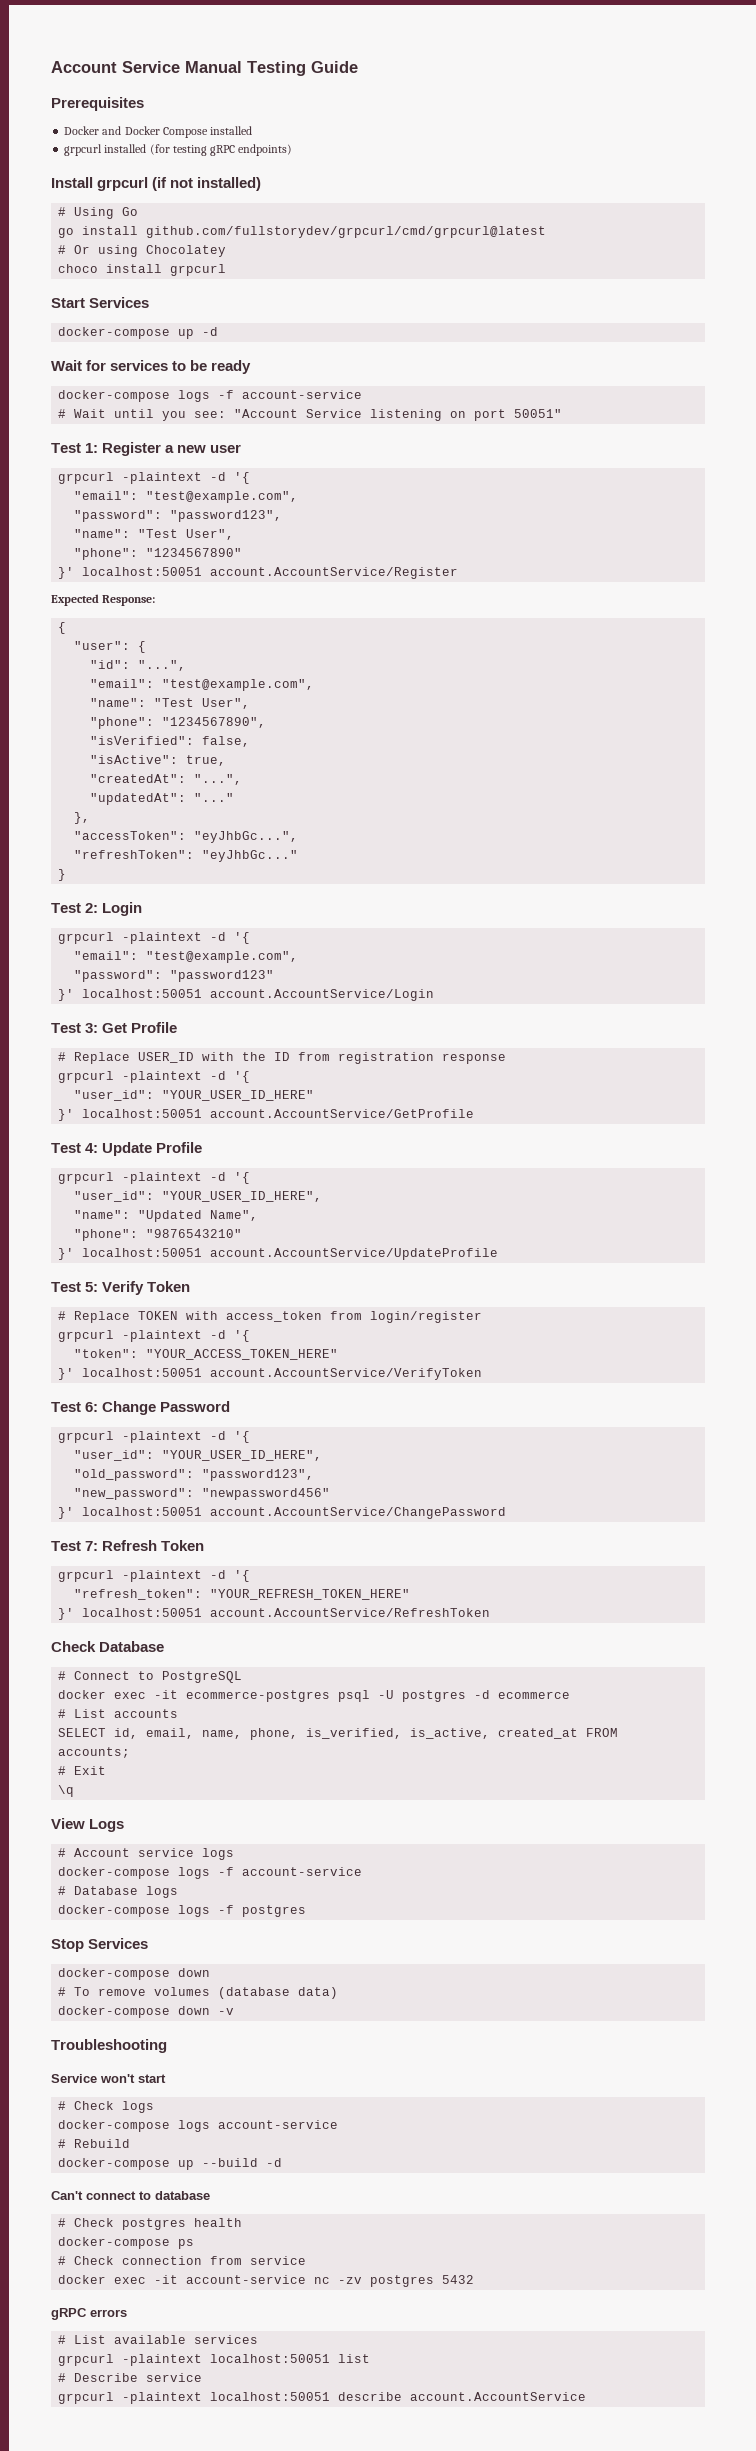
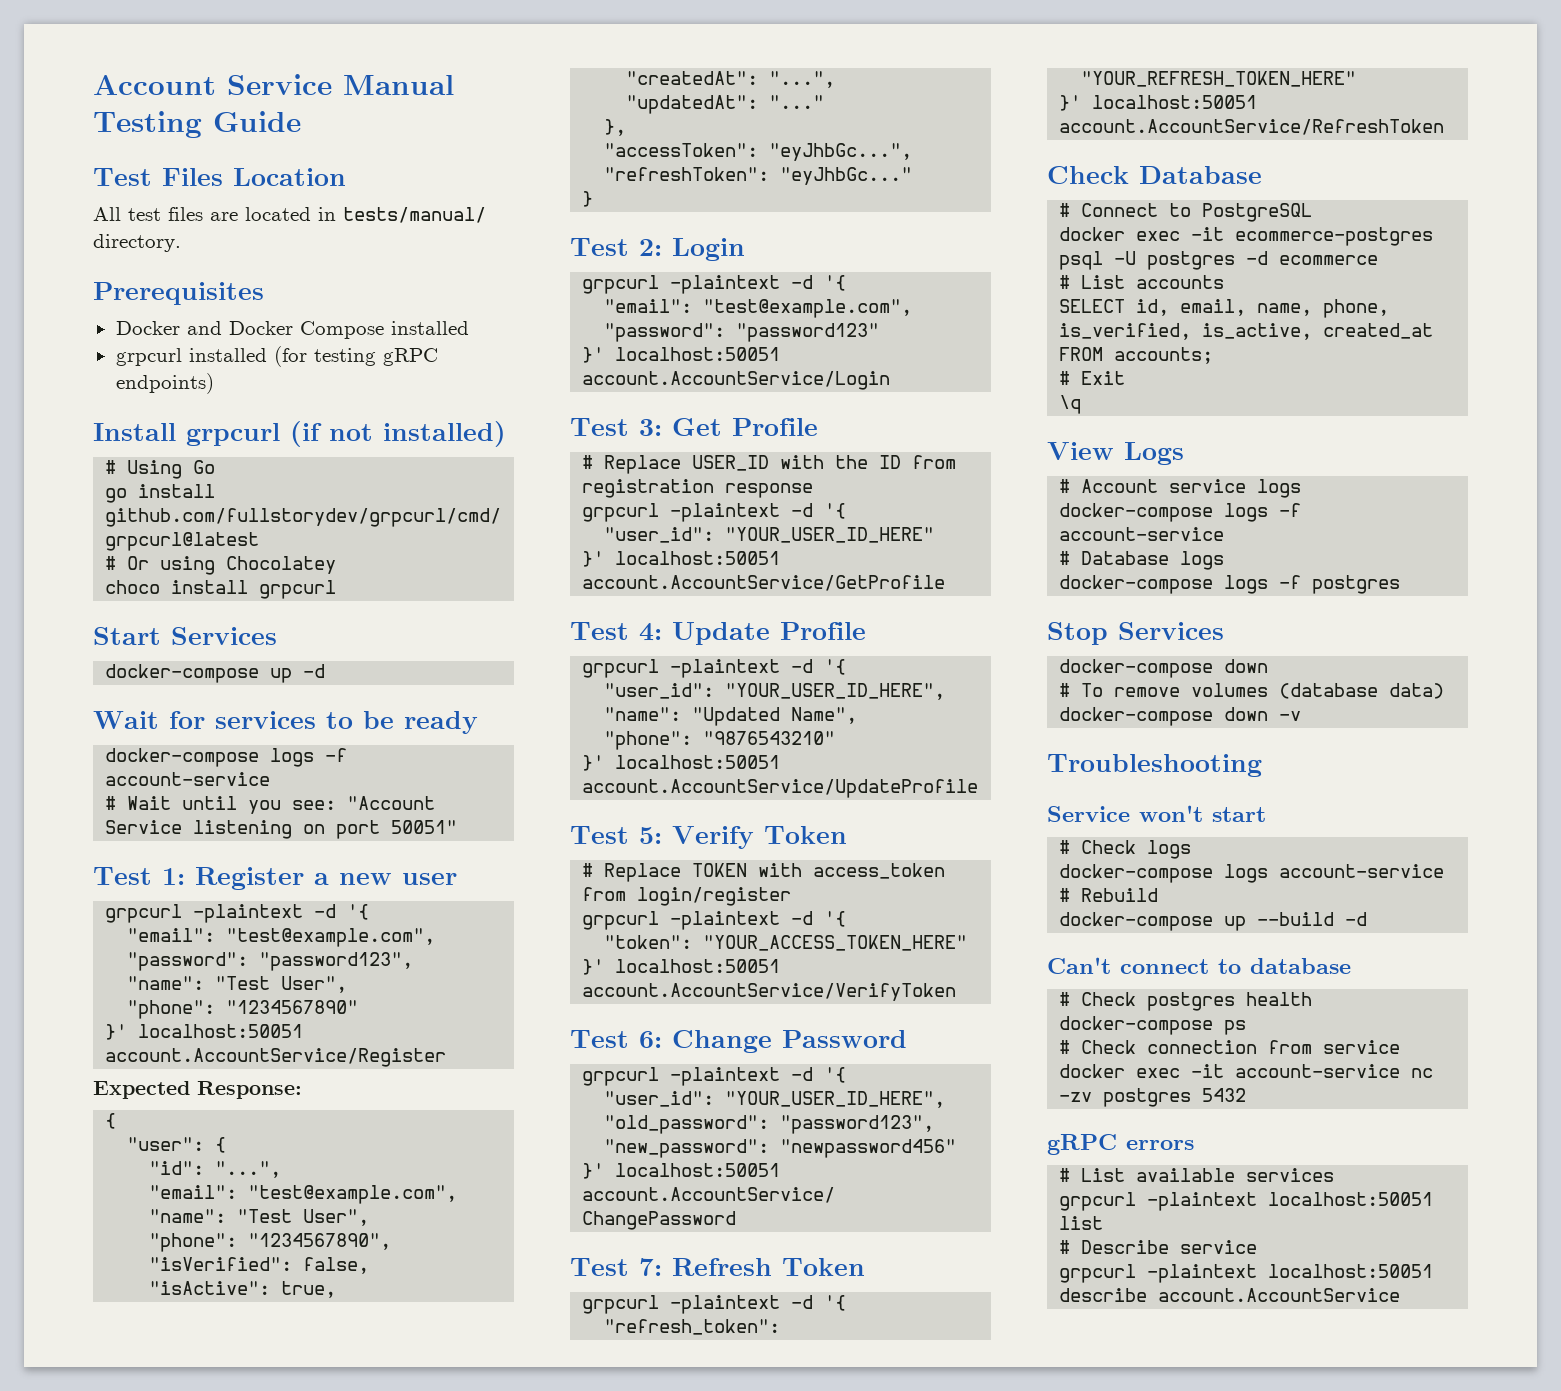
+ Test Files Location
+ All test files are located in tests/manual/ directory.

